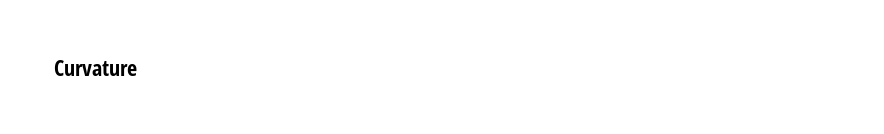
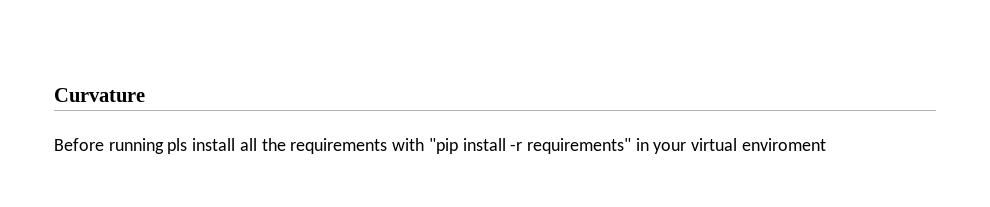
+ Before running pls install all the requirements with "pip install -r requirements" in your virtual enviroment

